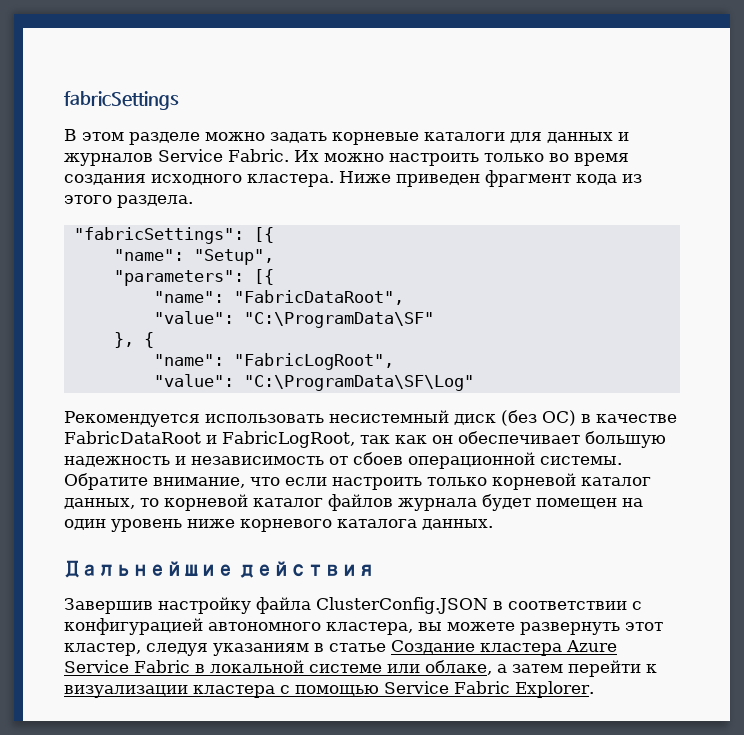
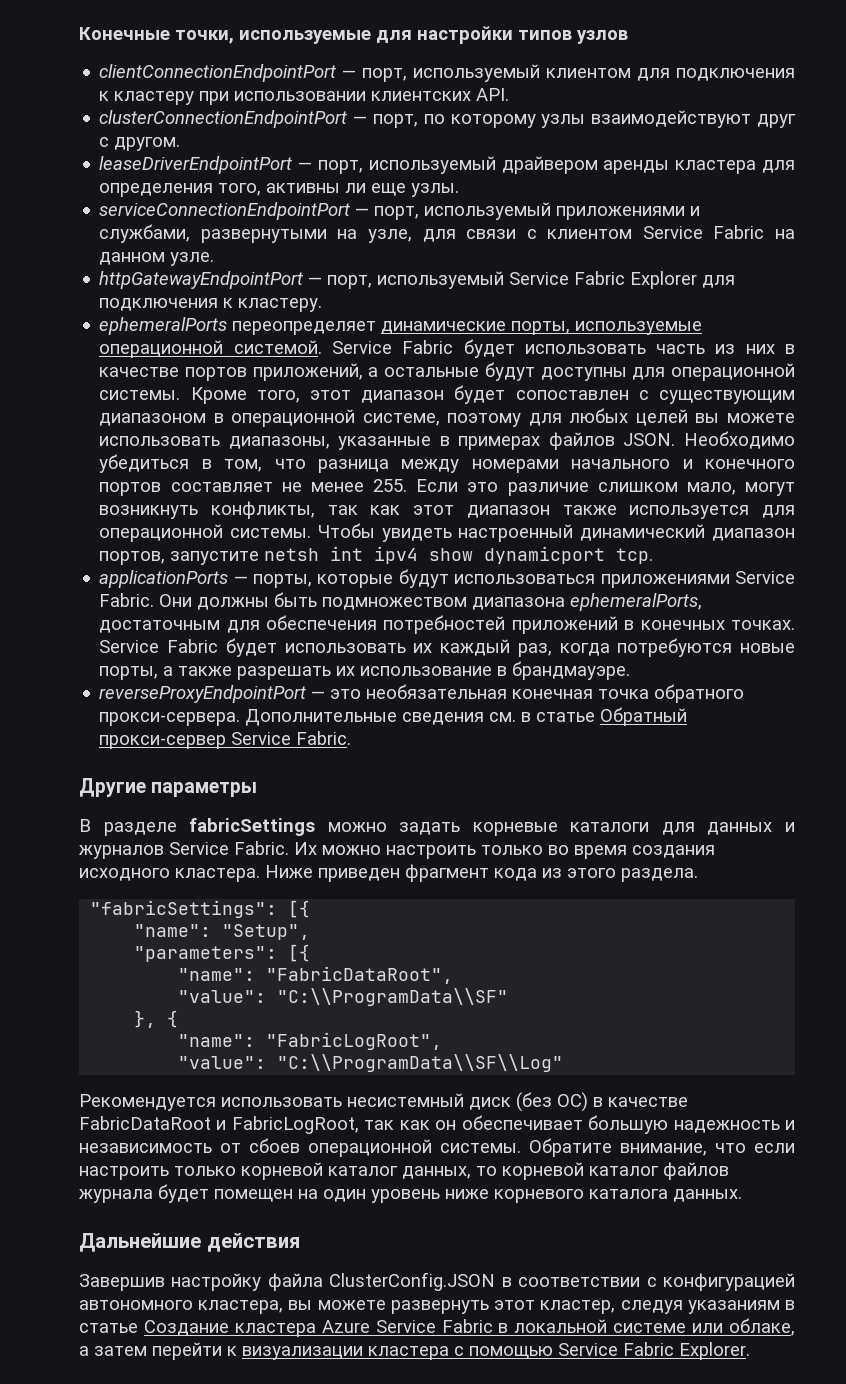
- fabricSettings
+ Конечные точки, используемые для настройки типов узлов
+ clientConnectionEndpointPort — порт, используемый клиентом для подключения к кластеру при использовании клиентских API.
+ clusterConnectionEndpointPort — порт, по которому узлы взаимодействуют друг с другом.
+ leaseDriverEndpointPort — порт, используемый драйвером аренды кластера для определения того, активны ли еще узлы.
+ serviceConnectionEndpointPort — порт, используемый приложениями и службами, развернутыми на узле, для связи с клиентом Service Fabric на данном узле.
+ httpGatewayEndpointPort — порт, используемый Service Fabric Explorer для подключения к кластеру.
+ ephemeralPorts переопределяет динамические порты, используемые операционной системой. Service Fabric будет использовать часть из них в качестве портов приложений, а остальные будут доступны для операционной системы. Кроме того, этот диапазон будет сопоставлен с существующим диапазоном в операционной системе, поэтому для любых целей вы можете использовать диапазоны, указанные в примерах файлов JSON. Необходимо убедиться в том, что разница между номерами начального и конечного портов составляет не менее 255. Если это различие слишком мало, могут возникнуть конфликты, так как этот диапазон также используется для операционной системы. Чтобы увидеть настроенный динамический диапазон портов, запустите netsh int ipv4 show dynamicport tcp.
+ applicationPorts — порты, которые будут использоваться приложениями Service Fabric. Они должны быть подмножеством диапазона ephemeralPorts, достаточным для обеспечения потребностей приложений в конечных точках. Service Fabric будет использовать их каждый раз, когда потребуются новые порты, а также разрешать их использование в брандмауэре.
+ reverseProxyEndpointPort — это необязательная конечная точка обратного прокси-сервера. Дополнительные сведения см. в статье Обратный прокси-сервер Service Fabric.
+ Другие параметры
- В этом разделе можно задать корневые каталоги для данных и журналов Service Fabric.
+ В разделе fabricSettings можно задать корневые каталоги для данных и журналов Service Fabric.
- "value": "C:\ProgramData\SF"
+ "value": "C:\\ProgramData\\SF"
- "value": "C:\ProgramData\SF\Log"
+ "value": "C:\\ProgramData\\SF\\Log"

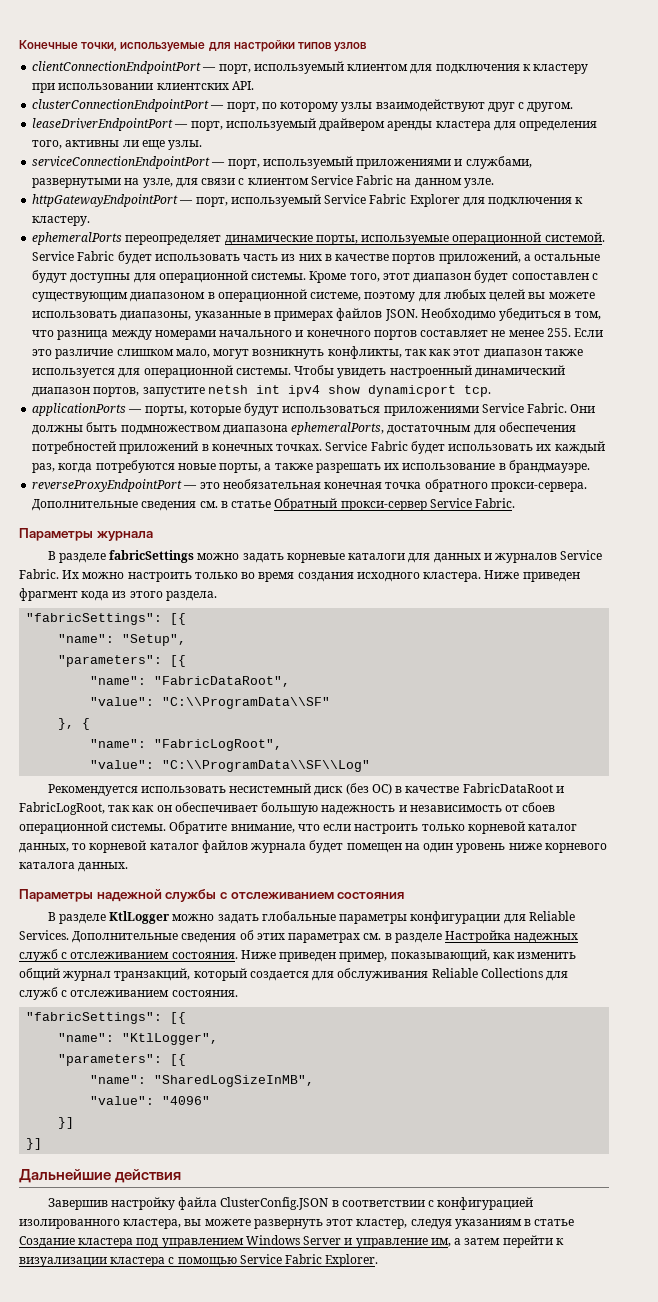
- Другие параметры
+ Параметры журнала
+ Параметры надежной службы с отслеживанием состояния
+ В разделе KtlLogger можно задать глобальные параметры конфигурации для Reliable Services. Дополнительные сведения об этих параметрах см. в разделе Настройка надежных служб с отслеживанием состояния. Ниже приведен пример, показывающий, как изменить общий журнал транзакций, который создается для обслуживания Reliable Collections для служб с отслеживанием состояния.
+ "fabricSettings": [{
+ "name": "KtlLogger",
+ "parameters": [{
+ "name": "SharedLogSizeInMB",
+ "value": "4096"
+ }]
+ }]
- Завершив настройку файла ClusterConfig.JSON в соответствии с конфигурацией автономного кластера, вы можете развернуть этот кластер, следуя указаниям в статье Создание кластера Azure Service Fabric в локальной системе или облаке, а затем перейти к визуализации кластера с помощью Service Fabric Explorer.
+ Завершив настройку файла ClusterConfig.JSON в соответствии с конфигурацией изолированного кластера, вы можете развернуть этот кластер, следуя указаниям в статье Создание кластера под управлением Windows Server и управление им, а затем перейти к визуализации кластера с помощью Service Fabric Explorer.

